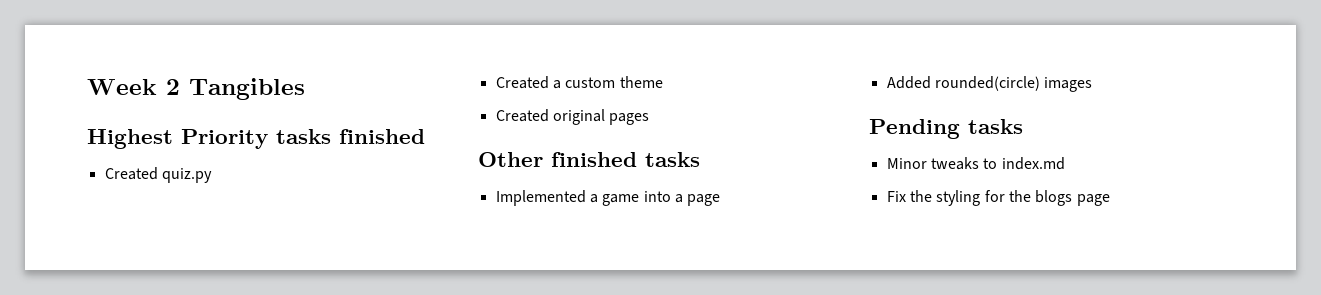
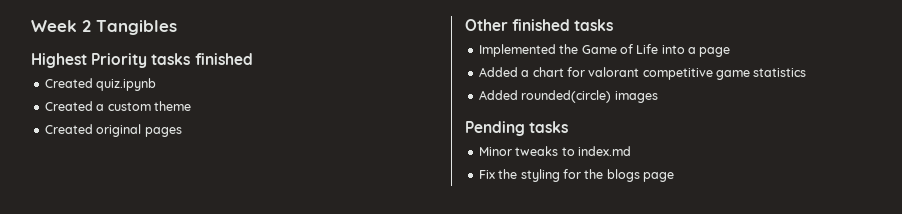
- Created quiz.py
+ Created quiz.ipynb
- Implemented a game into a page
+ Implemented the Game of Life into a page
+ Added a chart for valorant competitive game statistics

